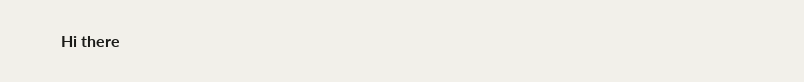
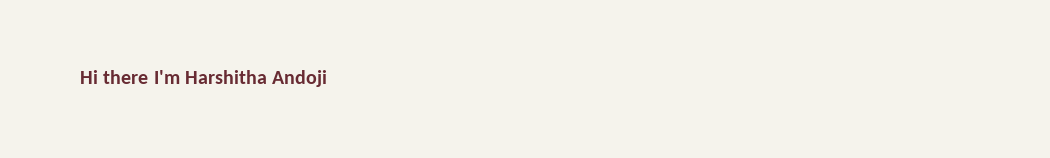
- Hi there
+ Hi there I'm Harshitha Andoji

